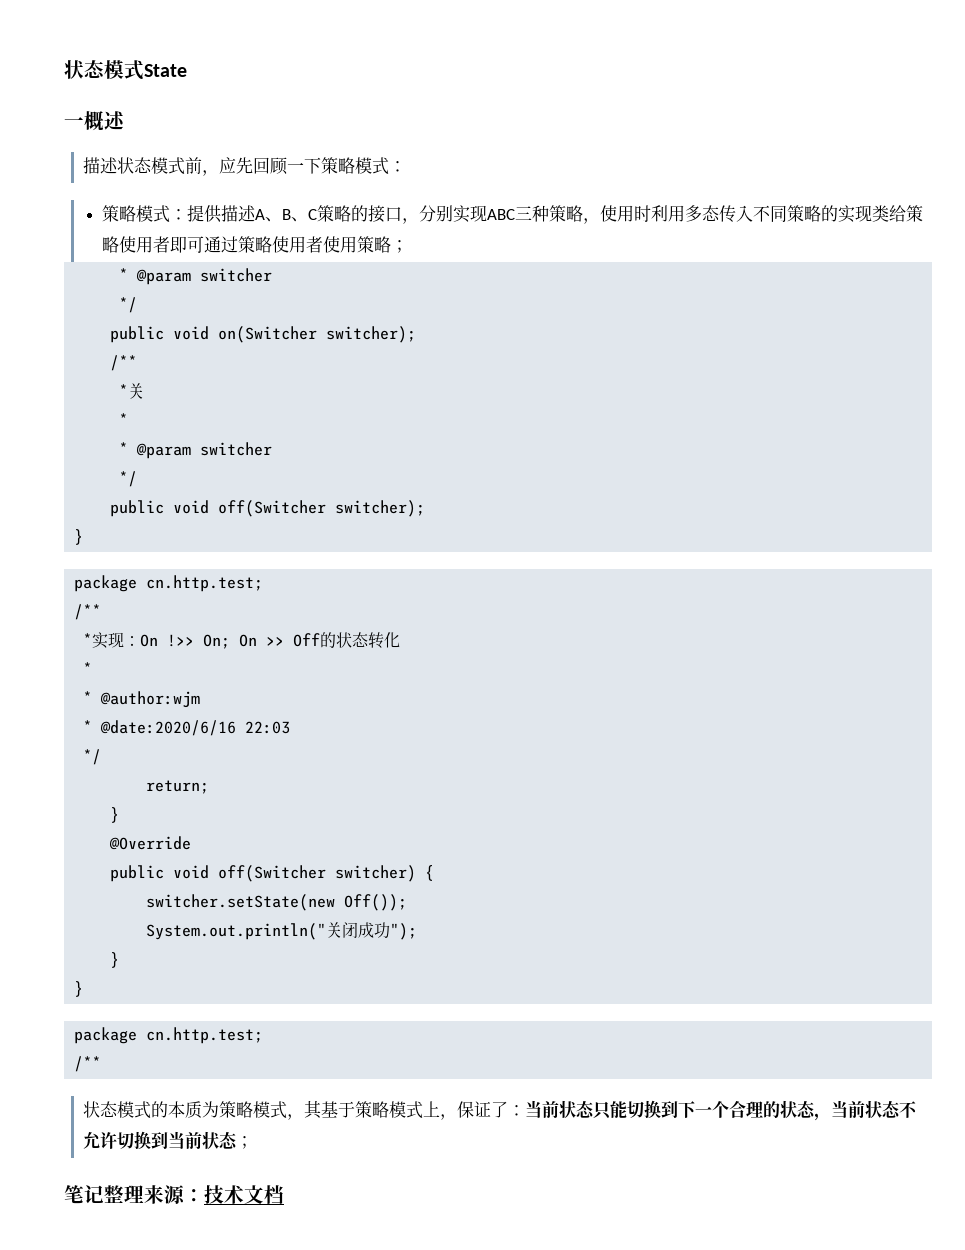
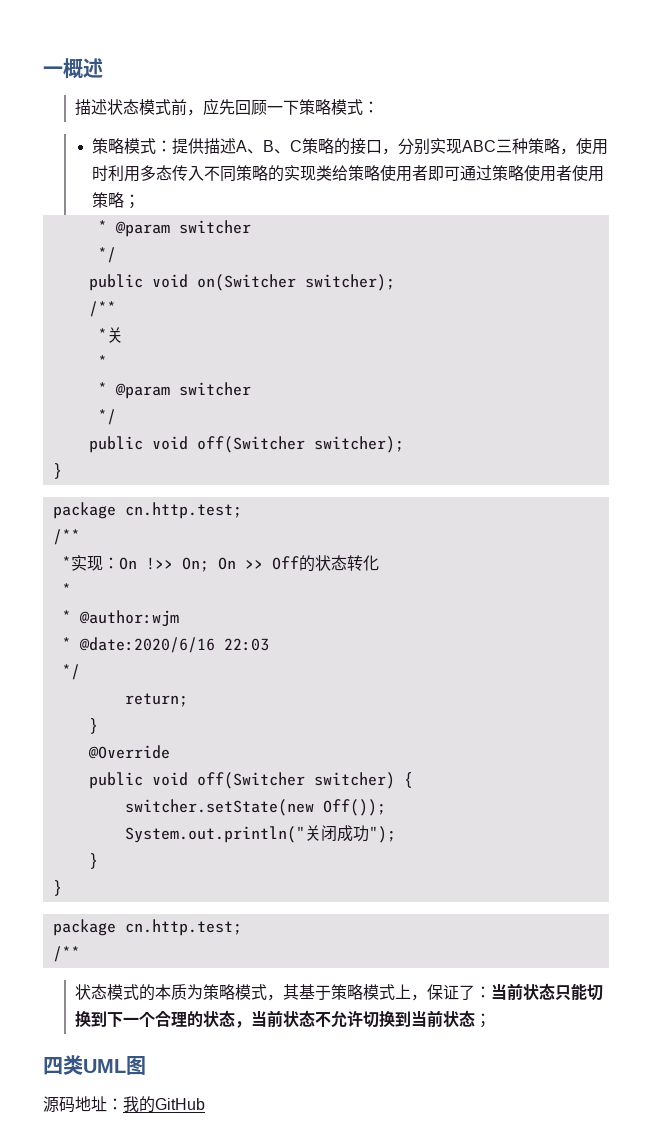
- 状态模式State
- 笔记整理来源：技术文档
+ 四类UML图
+ 源码地址：我的GitHub

